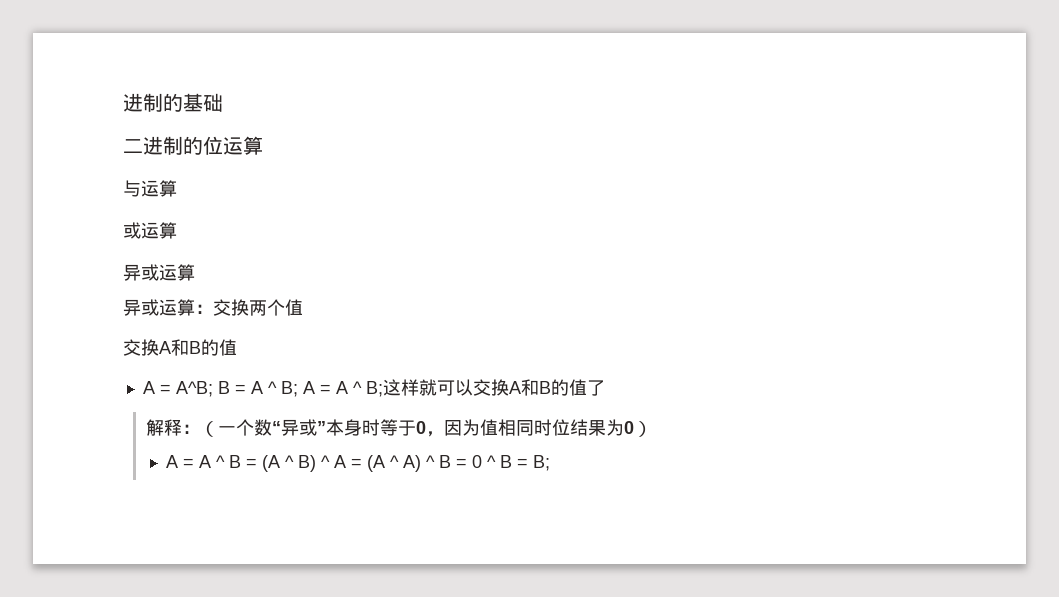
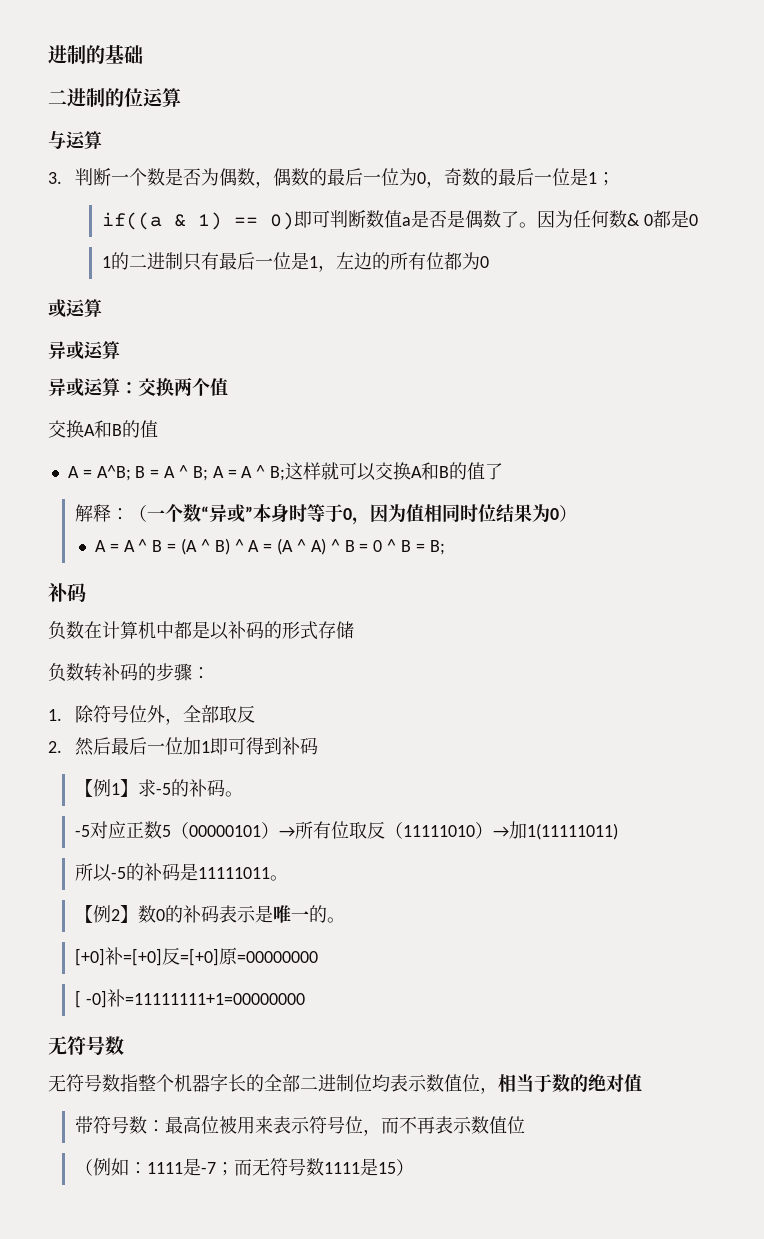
+ 3.判断一个数是否为偶数，偶数的最后一位为0，奇数的最后一位是1；
+ if((a & 1) == 0)即可判断数值a是否是偶数了。因为任何数& 0都是0
+ 1的二进制只有最后一位是1，左边的所有位都为0
  A = A ^ B = (A ^ B) ^ A = (A ^ A) ^ B = 0 ^ B = B;
+ 补码
+ 负数在计算机中都是以补码的形式存储
+ 负数转补码的步骤：
+ 1.除符号位外，全部取反
+ 2.然后最后一位加1即可得到补码
+ 【例1】求-5的补码。
+ -5对应正数5（00000101）→所有位取反（11111010）→加1(11111011)
+ 所以-5的补码是11111011。
+ 【例2】数0的补码表示是唯一的。
+ [+0]补=[+0]反=[+0]原=00000000
+ [ -0]补=11111111+1=00000000
+ 无符号数
+ 无符号数指整个机器字长的全部二进制位均表示数值位，相当于数的绝对值
+ 带符号数：最高位被用来表示符号位，而不再表示数值位
+ （例如：1111是-7；而无符号数1111是15）

